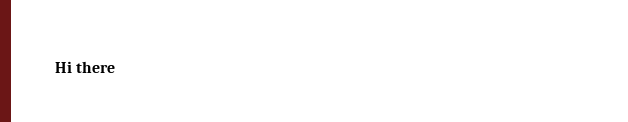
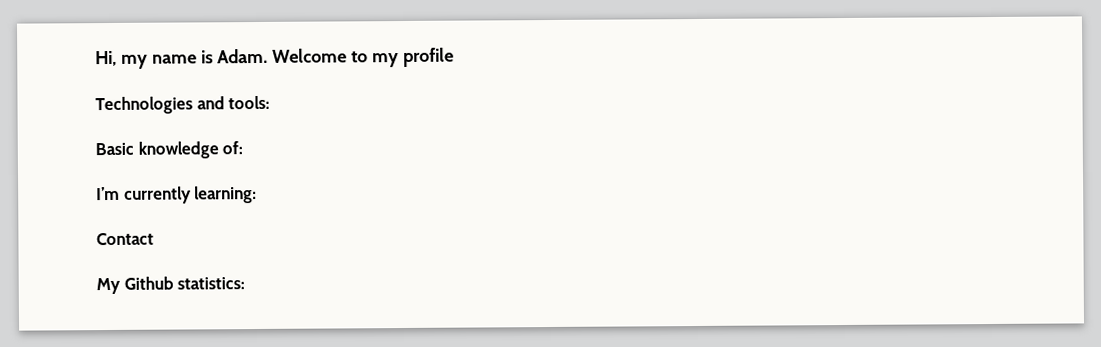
- Hi there
+ Hi, my name is Adam. Welcome to my profile
+ Technologies and tools:
+ Basic knowledge of:
+ I’m currently learning:
+ Contact
+ My Github statistics:

